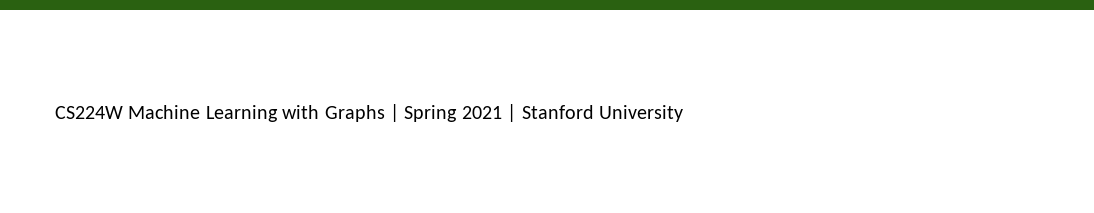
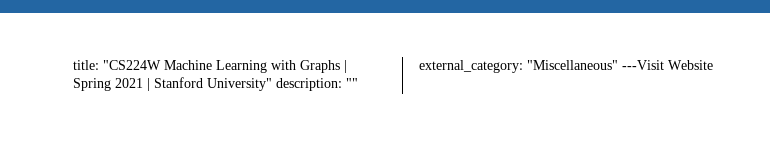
- CS224W Machine Learning with Graphs | Spring 2021 | Stanford University
+ title: "CS224W Machine Learning with Graphs | Spring 2021 | Stanford University" description: "" external_category: "Miscellaneous" ---Visit Website

